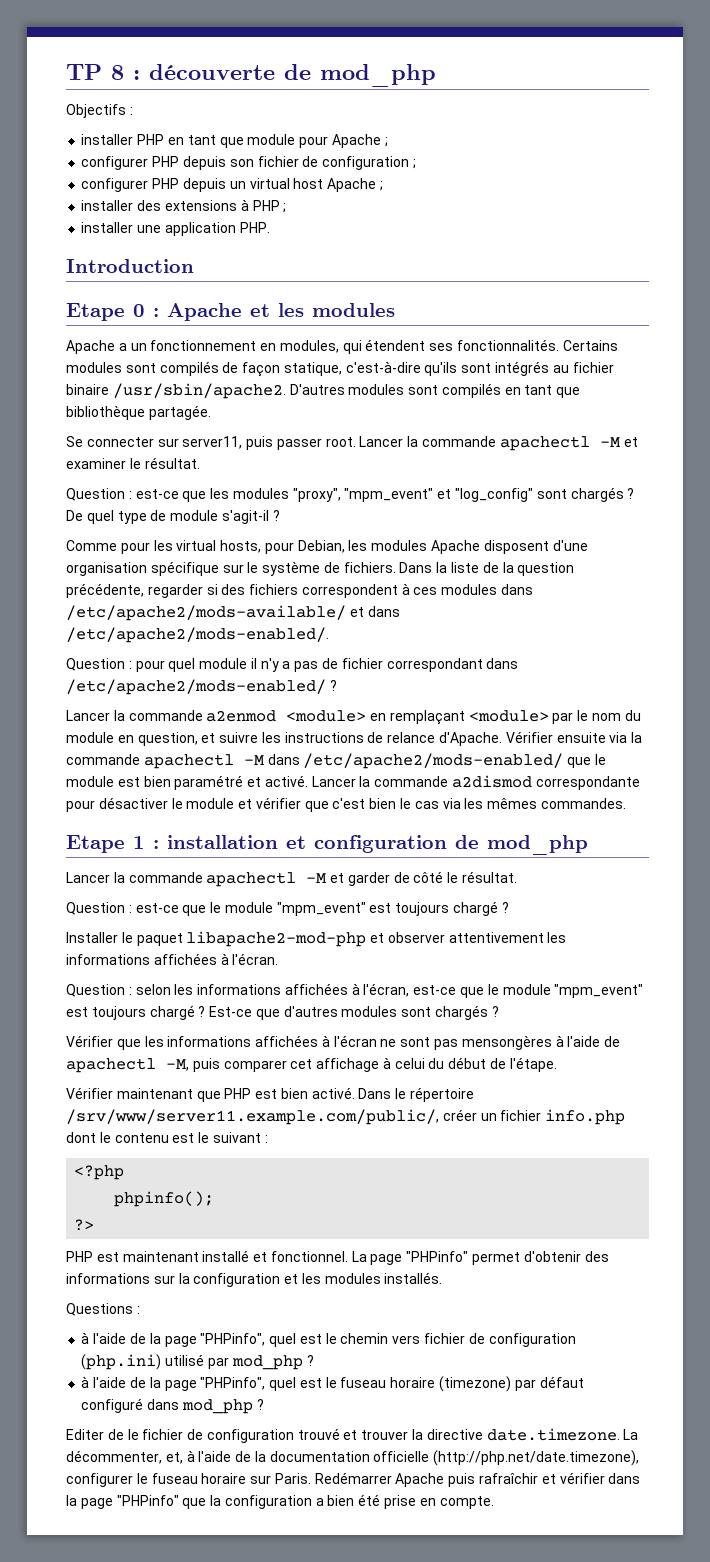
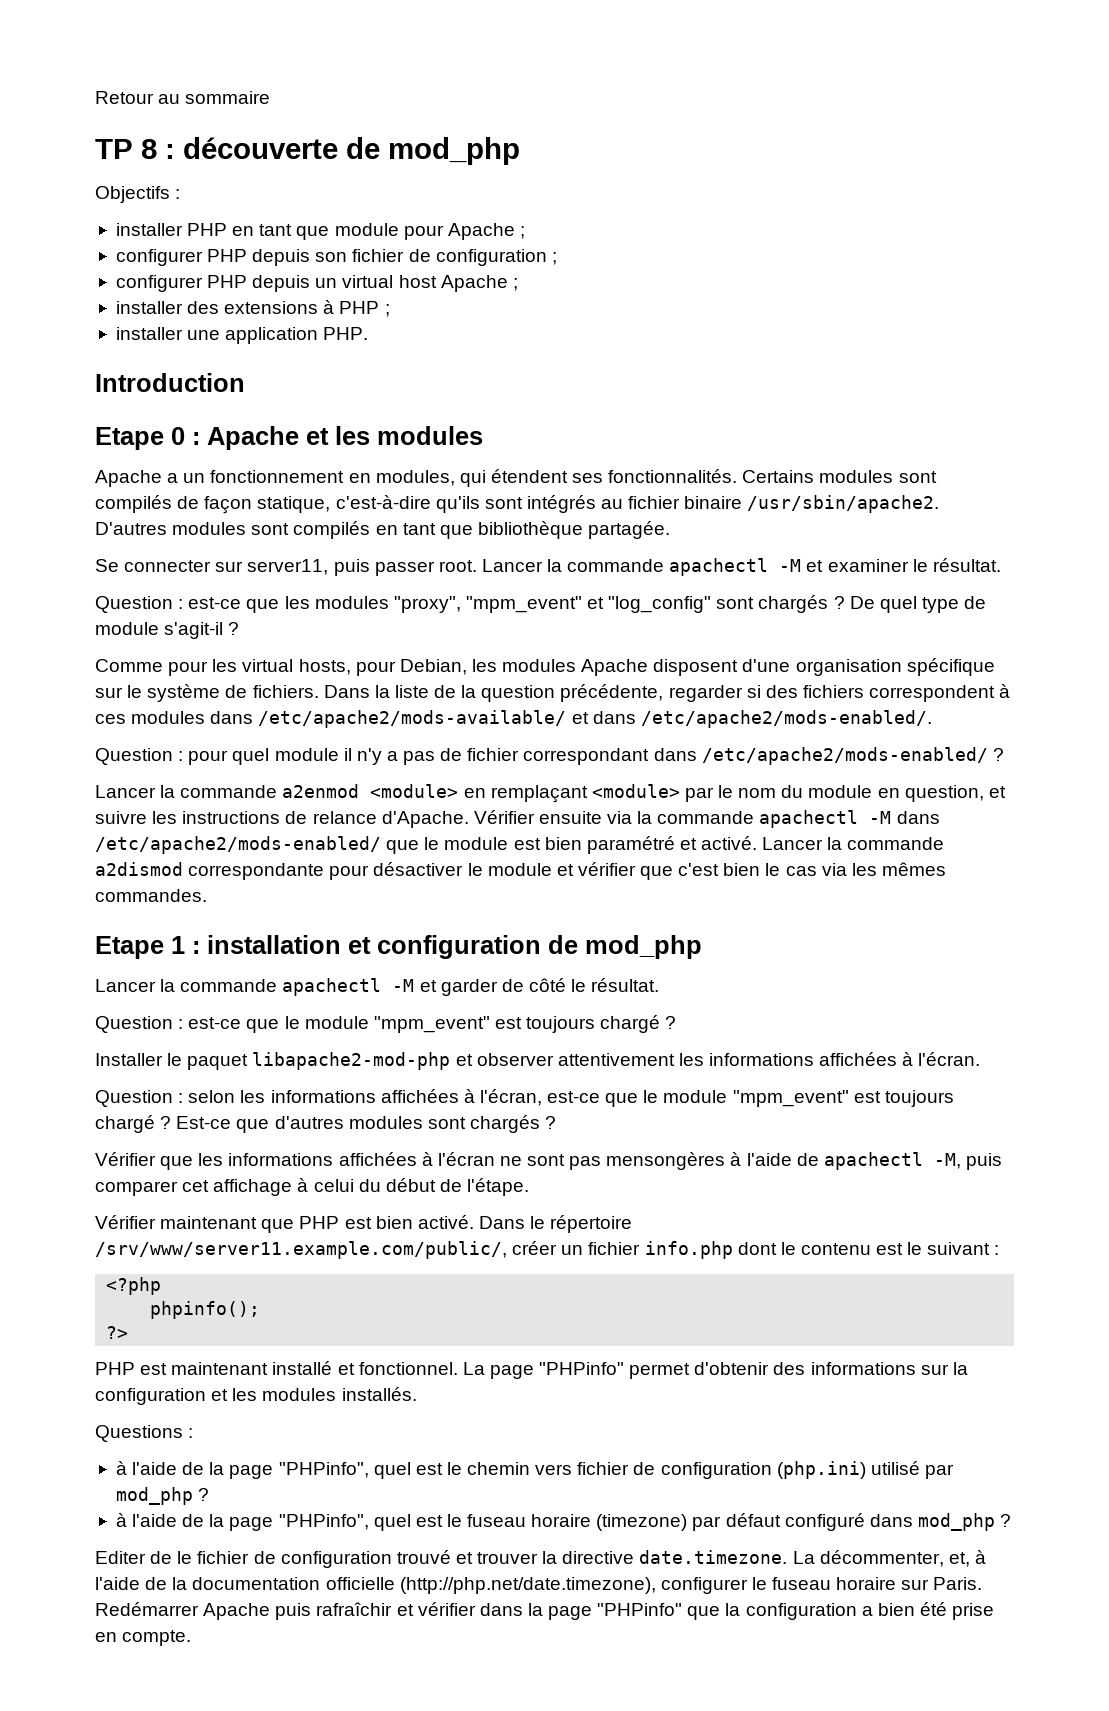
+ Retour au sommaire

